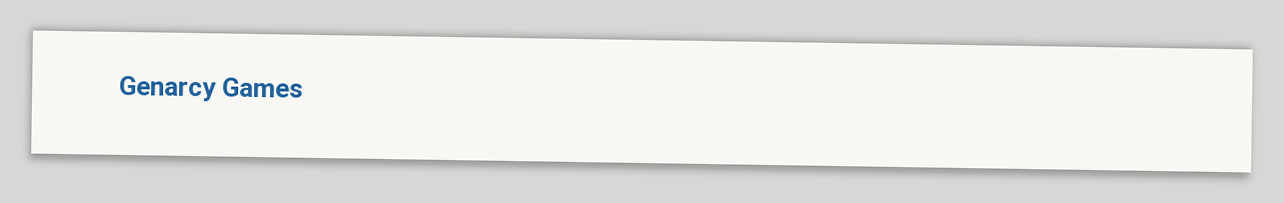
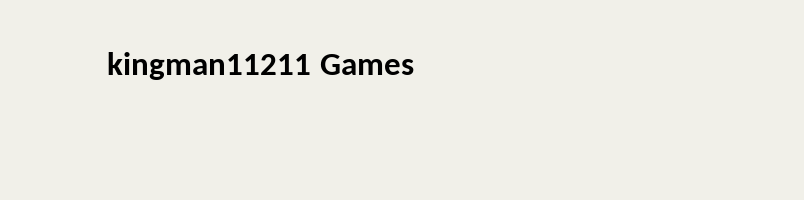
- Genarcy Games
+ kingman11211 Games

